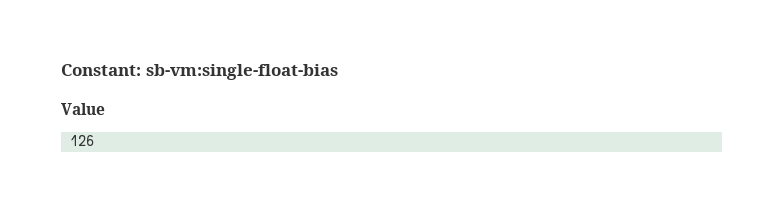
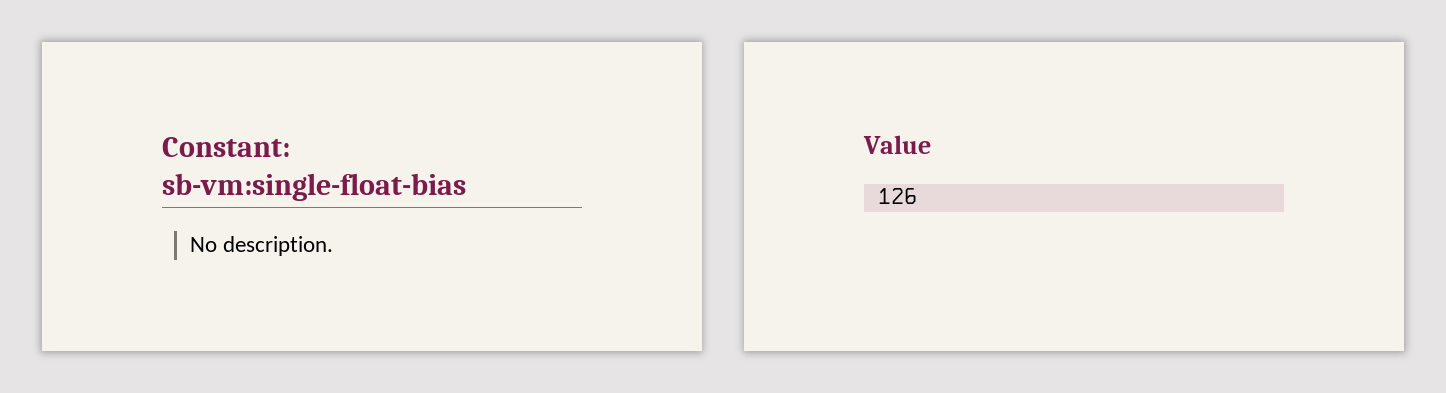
+ No description.

